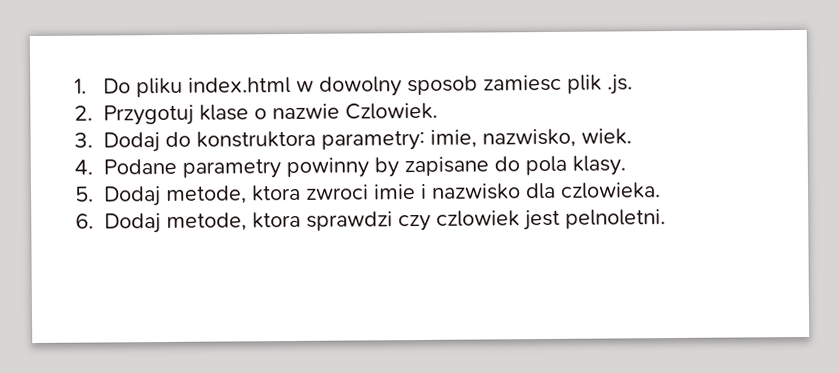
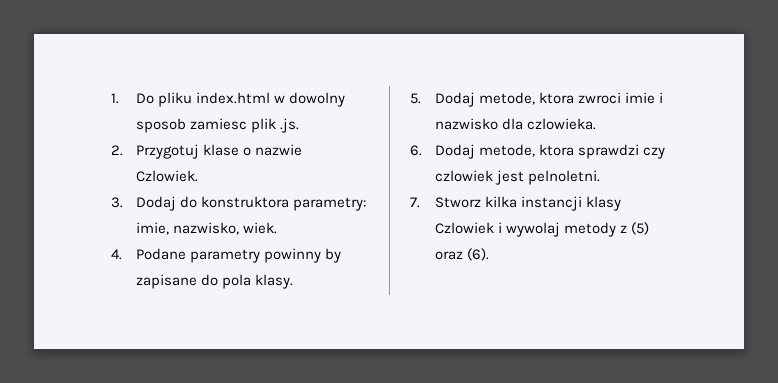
+ 7. Stworz kilka instancji klasy Czlowiek i wywolaj metody z (5) oraz (6).

